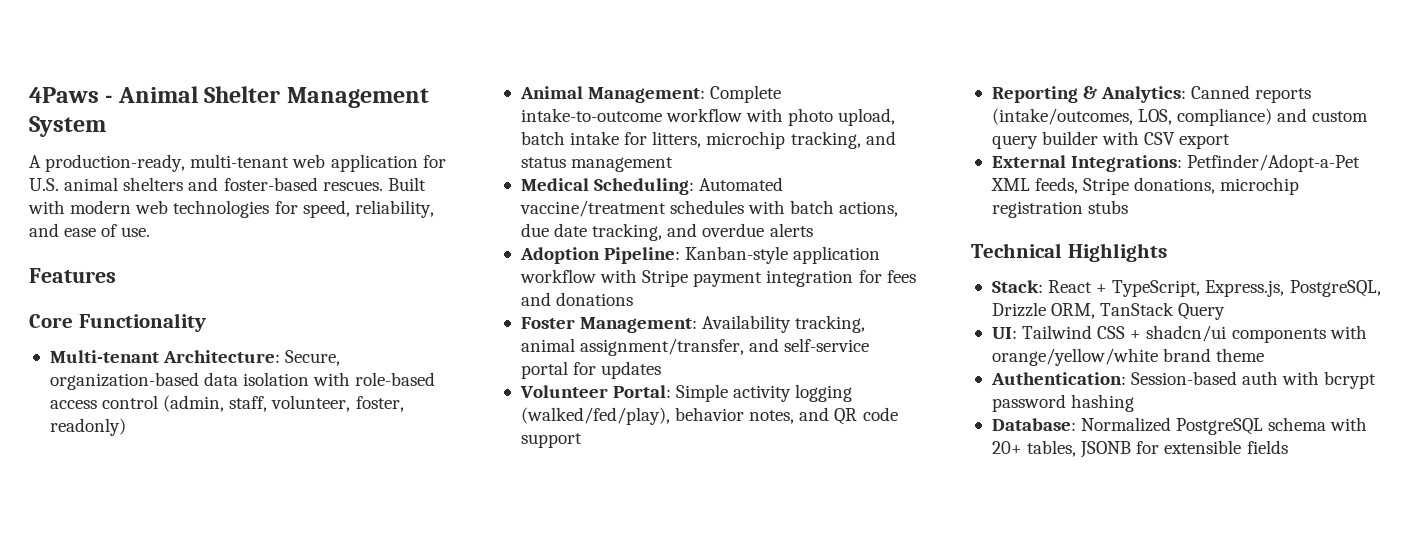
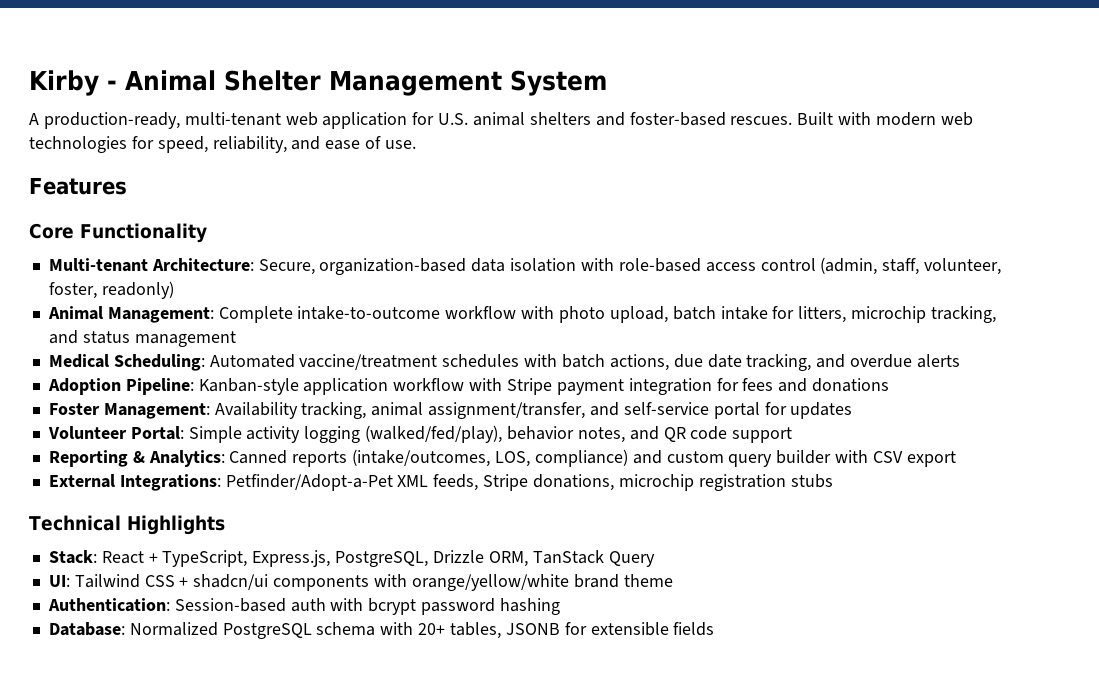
- 4Paws - Animal Shelter Management System
+ Kirby - Animal Shelter Management System

